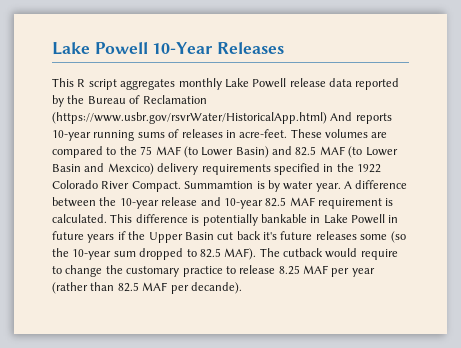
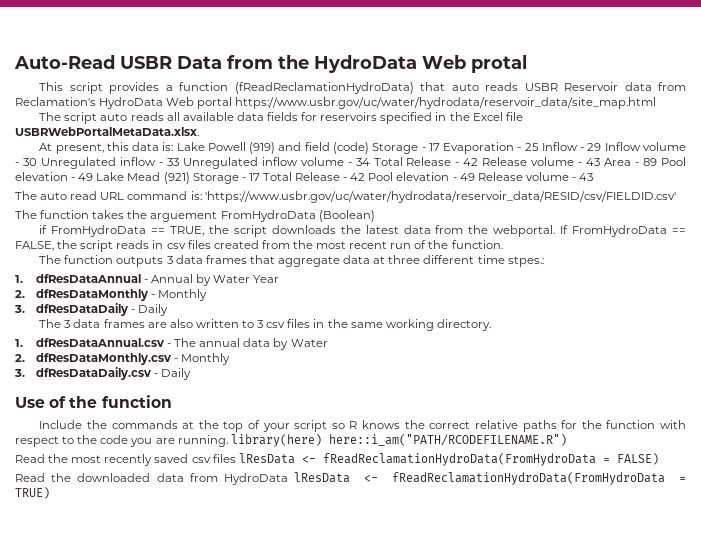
- Lake Powell 10-Year Releases
- This R script aggregates monthly Lake Powell release data reported by the Bureau of Reclamation (https://www.usbr.gov/rsvrWater/HistoricalApp.html) And reports 10-year running sums of releases in acre-feet. These volumes are compared to the 75 MAF (to Lower Basin) and 82.5 MAF (to Lower Basin and Mexcico) delivery requirements specified in the 1922 Colorado River Compact. Summamtion is by water year. A difference between the 10-year release and 10-year 82.5 MAF requirement is calculated. This difference is potentially bankable in Lake Powell in future years if the Upper Basin cut back it's future releases some (so the 10-year sum dropped to 82.5 MAF). The cutback would require to change the customary practice to release 8.25 MAF per year (rather than 82.5 MAF per decande).
+ Auto-Read USBR Data from the HydroData Web protal
+ This script provides a function (fReadReclamationHydroData) that auto reads USBR Reservoir data from Reclamation's HydroData Web portal https://www.usbr.gov/uc/water/hydrodata/reservoir_data/site_map.html
+ The script auto reads all available data fields for reservoirs specified in the Excel file USBRWebPortalMetaData.xlsx.
+ At present, this data is: Lake Powell (919) and field (code) Storage - 17 Evaporation - 25 Inflow - 29 Inflow volume - 30 Unregulated inflow - 33 Unregulated inflow volume - 34 Total Release - 42 Release volume - 43 Area - 89 Pool elevation - 49 Lake Mead (921) Storage - 17 Total Release - 42 Pool elevation - 49 Release volume - 43
+ The auto read URL command is: 'https://www.usbr.gov/uc/water/hydrodata/reservoir_data/RESID/csv/FIELDID.csv'
+ The function takes the arguement FromHydroData (Boolean)
+ if FromHydroData == TRUE, the script downloads the latest data from the webportal. If FromHydroData == FALSE, the script reads in csv files created from the most recent run of the function.
+ The function outputs 3 data frames that aggregate data at three different time stpes.:
+ 1. dfResDataAnnual - Annual by Water Year
+ 2. dfResDataMonthly - Monthly
+ 3. dfResDataDaily - Daily
+ The 3 data frames are also written to 3 csv files in the same working directory.
+ 1. dfResDataAnnual.csv - The annual data by Water
+ 2. dfResDataMonthly.csv - Monthly
+ 3. dfResDataDaily.csv - Daily
+ Use of the function
+ Include the commands at the top of your script so R knows the correct relative paths for the function with respect to the code you are running. library(here) here::i_am("PATH/RCODEFILENAME.R")
+ Read the most recently saved csv files lResData <- fReadReclamationHydroData(FromHydroData = FALSE)
+ Read the downloaded data from HydroData lResData <- fReadReclamationHydroData(FromHydroData = TRUE)

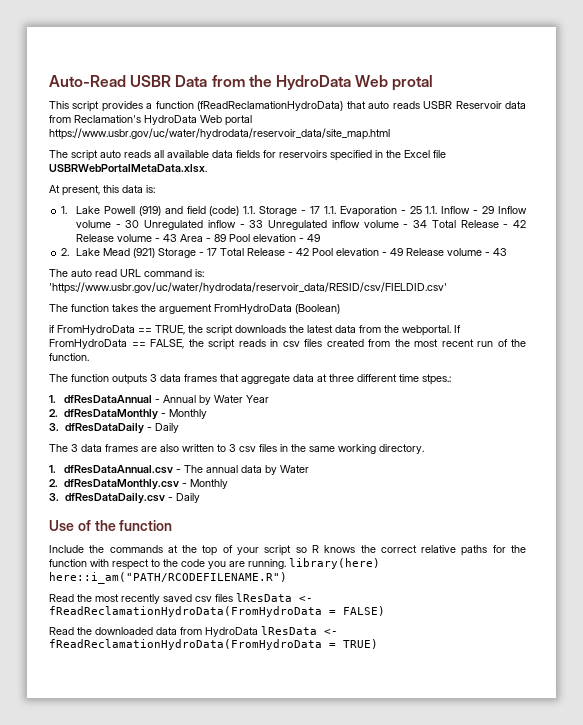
- At present, this data is: Lake Powell (919) and field (code) Storage - 17 Evaporation - 25 Inflow - 29 Inflow volume - 30 Unregulated inflow - 33 Unregulated inflow volume - 34 Total Release - 42 Release volume - 43 Area - 89 Pool elevation - 49 Lake Mead (921) Storage - 17 Total Release - 42 Pool elevation - 49 Release volume - 43
+ At present, this data is:
+ 1. Lake Powell (919) and field (code) 1.1. Storage - 17 1.1. Evaporation - 25 1.1. Inflow - 29 Inflow volume - 30 Unregulated inflow - 33 Unregulated inflow volume - 34 Total Release - 42 Release volume - 43 Area - 89 Pool elevation - 49
+ 2. Lake Mead (921) Storage - 17 Total Release - 42 Pool elevation - 49 Release volume - 43

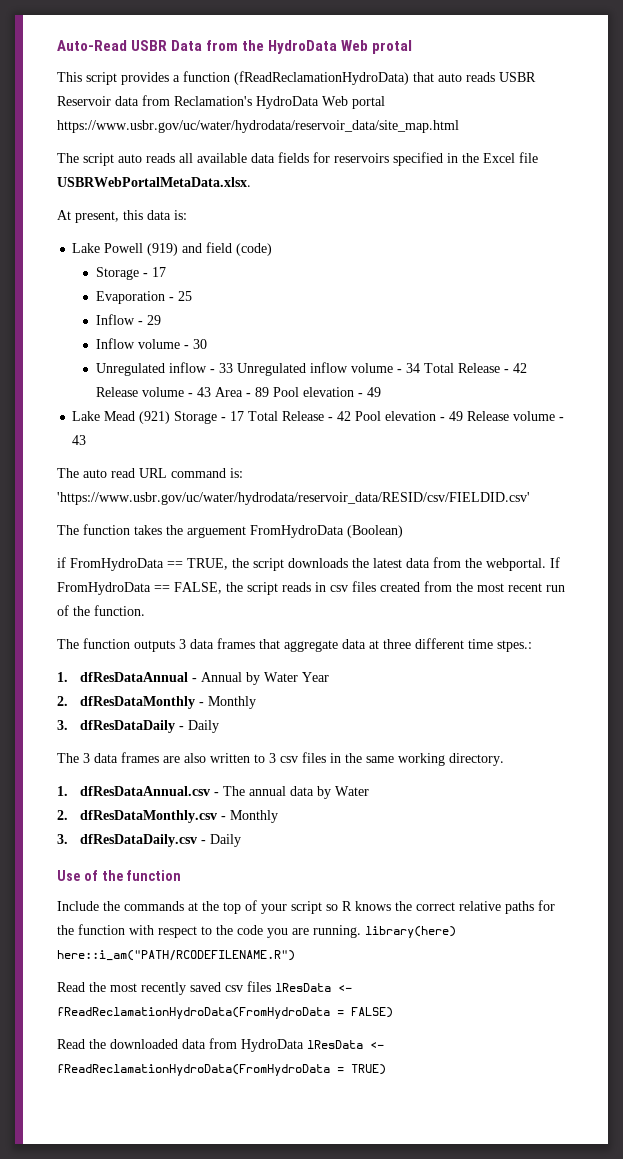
- 1. Lake Powell (919) and field (code) 1.1. Storage - 17 1.1. Evaporation - 25 1.1. Inflow - 29 Inflow volume - 30 Unregulated inflow - 33 Unregulated inflow volume - 34 Total Release - 42 Release volume - 43 Area - 89 Pool elevation - 49
+ Lake Powell (919) and field (code)
+ Storage - 17
+ Evaporation - 25
+ Inflow - 29
+ Inflow volume - 30
+ Unregulated inflow - 33 Unregulated inflow volume - 34 Total Release - 42 Release volume - 43 Area - 89 Pool elevation - 49
- 2. Lake Mead (921) Storage - 17 Total Release - 42 Pool elevation - 49 Release volume - 43
+ Lake Mead (921) Storage - 17 Total Release - 42 Pool elevation - 49 Release volume - 43

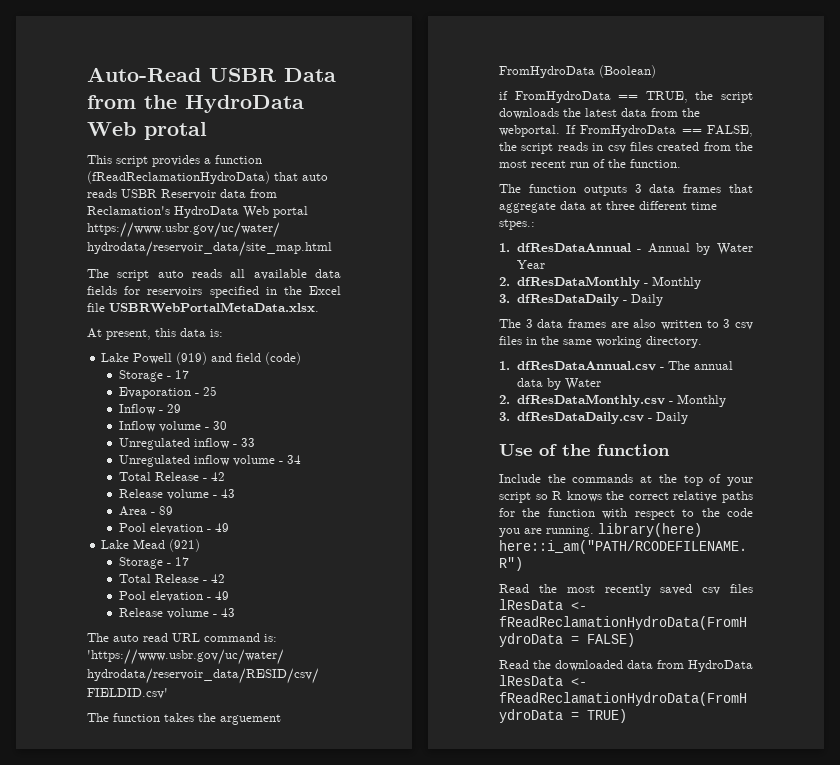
- Unregulated inflow - 33 Unregulated inflow volume - 34 Total Release - 42 Release volume - 43 Area - 89 Pool elevation - 49
+ Unregulated inflow - 33
+ Unregulated inflow volume - 34
+ Total Release - 42
+ Release volume - 43
+ Area - 89
+ Pool elevation - 49
- Lake Mead (921) Storage - 17 Total Release - 42 Pool elevation - 49 Release volume - 43
+ Lake Mead (921)
+ Storage - 17
+ Total Release - 42
+ Pool elevation - 49
+ Release volume - 43

